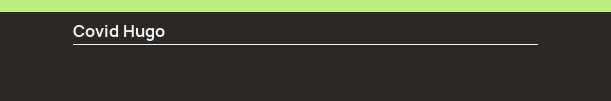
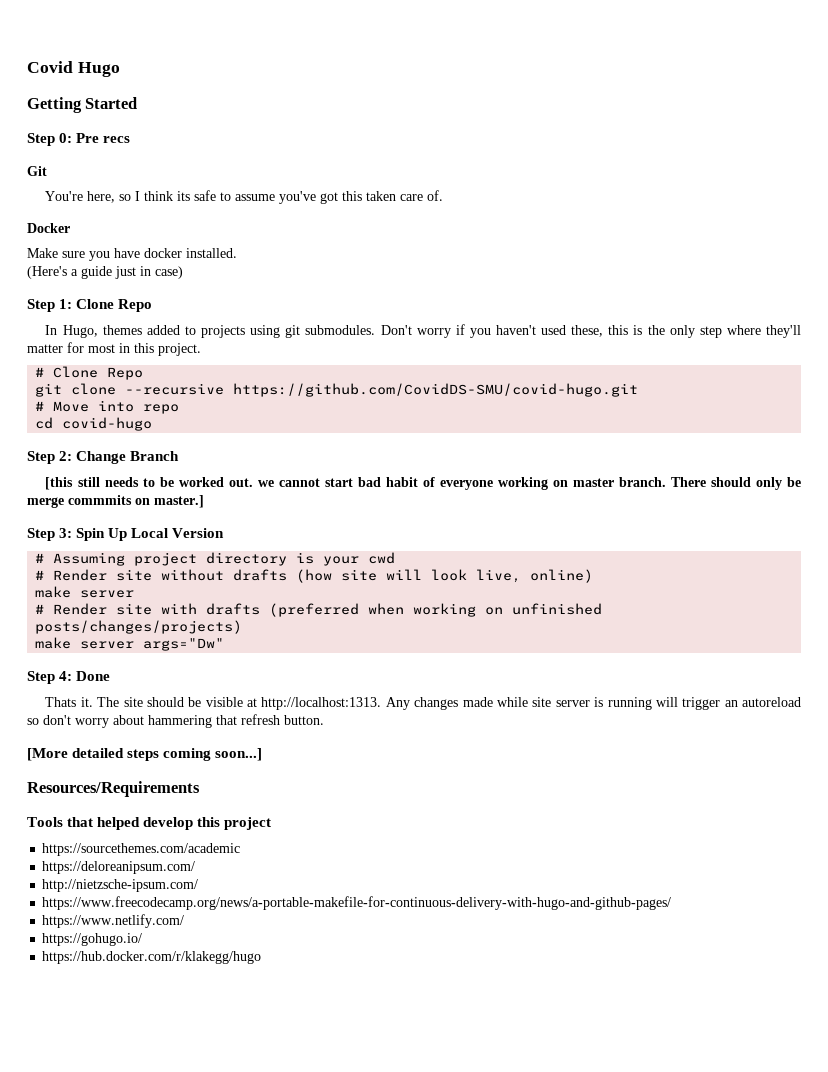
+ Getting Started
+ Step 0: Pre recs
+ Git
+ You're here, so I think its safe to assume you've got this taken care of.
+ Docker
+ Make sure you have docker installed.
+ (Here's a guide just in case)
+ Step 1: Clone Repo
+ In Hugo, themes added to projects using git submodules. Don't worry if you haven't used these, this is the only step where they'll matter for most in this project.
+ # Clone Repo
+ git clone --recursive https://github.com/CovidDS-SMU/covid-hugo.git
+ # Move into repo
+ cd covid-hugo
+ Step 2: Change Branch
+ [this still needs to be worked out. we cannot start bad habit of everyone working on master branch. There should only be merge commmits on master.]
+ Step 3: Spin Up Local Version
+ # Assuming project directory is your cwd
+ # Render site without drafts (how site will look live, online)
+ make server
+ # Render site with drafts (preferred when working on unfinished posts/changes/projects)
+ make server args="Dw"
+ Step 4: Done
+ Thats it. The site should be visible at http://localhost:1313. Any changes made while site server is running will trigger an autoreload so don't worry about hammering that refresh button.
+ [More detailed steps coming soon...]
+ Resources/Requirements
+ Tools that helped develop this project
+ https://sourcethemes.com/academic
+ https://deloreanipsum.com/
+ http://nietzsche-ipsum.com/
+ https://www.freecodecamp.org/news/a-portable-makefile-for-continuous-delivery-with-hugo-and-github-pages/
+ https://www.netlify.com/
+ https://gohugo.io/
+ https://hub.docker.com/r/klakegg/hugo

